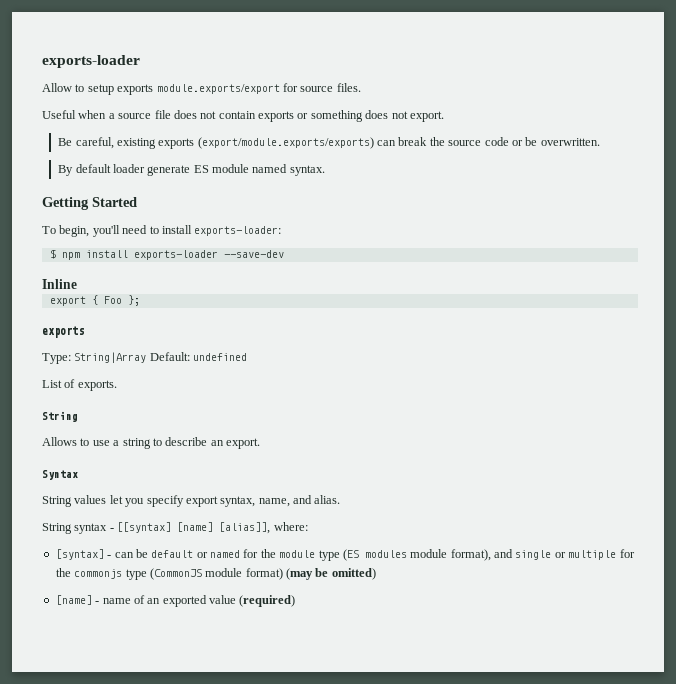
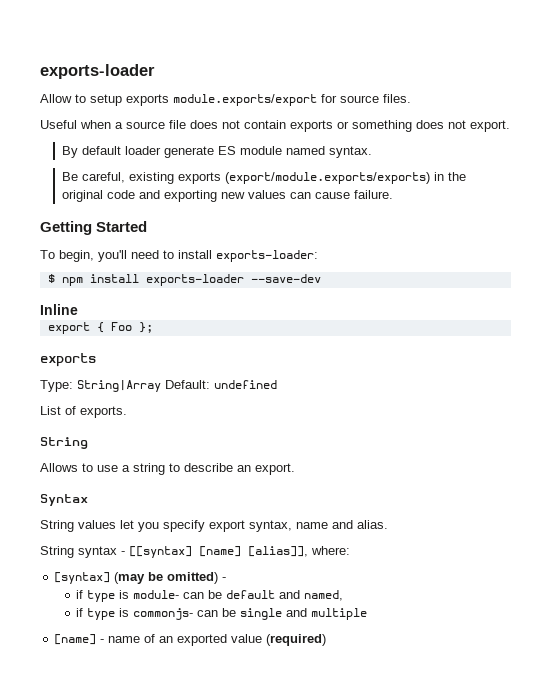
- Be careful, existing exports (export/module.exports/exports) can break the source code or be overwritten.
+ Be careful, existing exports (export/module.exports/exports) in the original code and exporting new values can cause failure.
- String values let you specify export syntax, name, and alias.
+ String values let you specify export syntax, name and alias.
- [syntax] - can be default or named for the module type (ES modules module format), and single or multiple for the commonjs type (CommonJS module format) (may be omitted)
+ [syntax] (may be omitted) -
+ if type is module- can be default and named,
+ if type is commonjs- can be single and multiple

